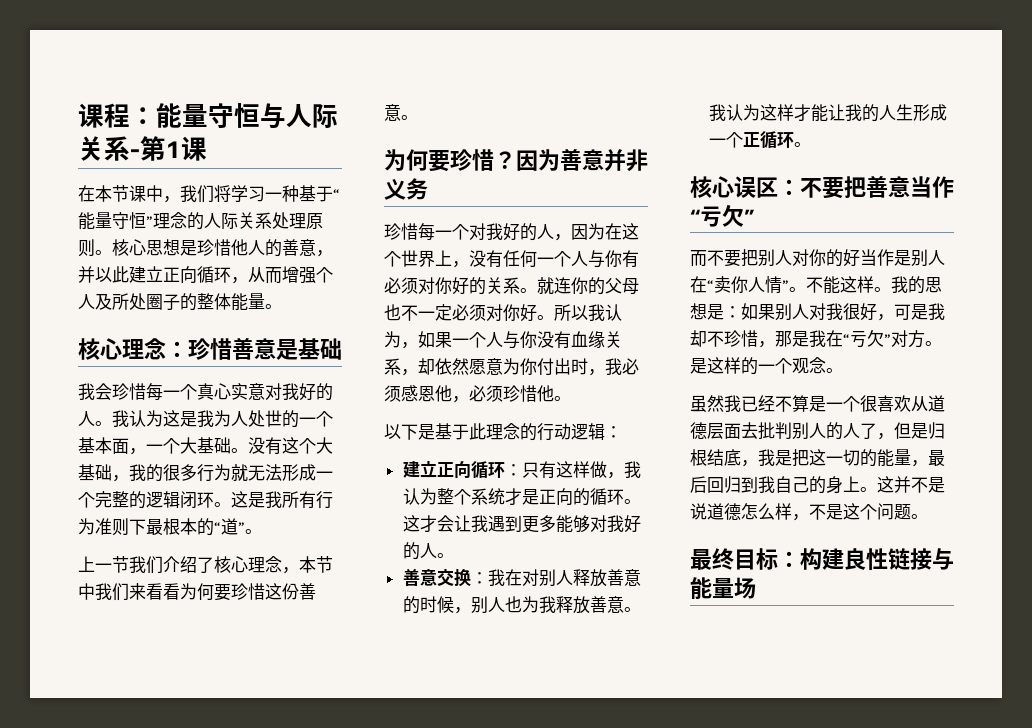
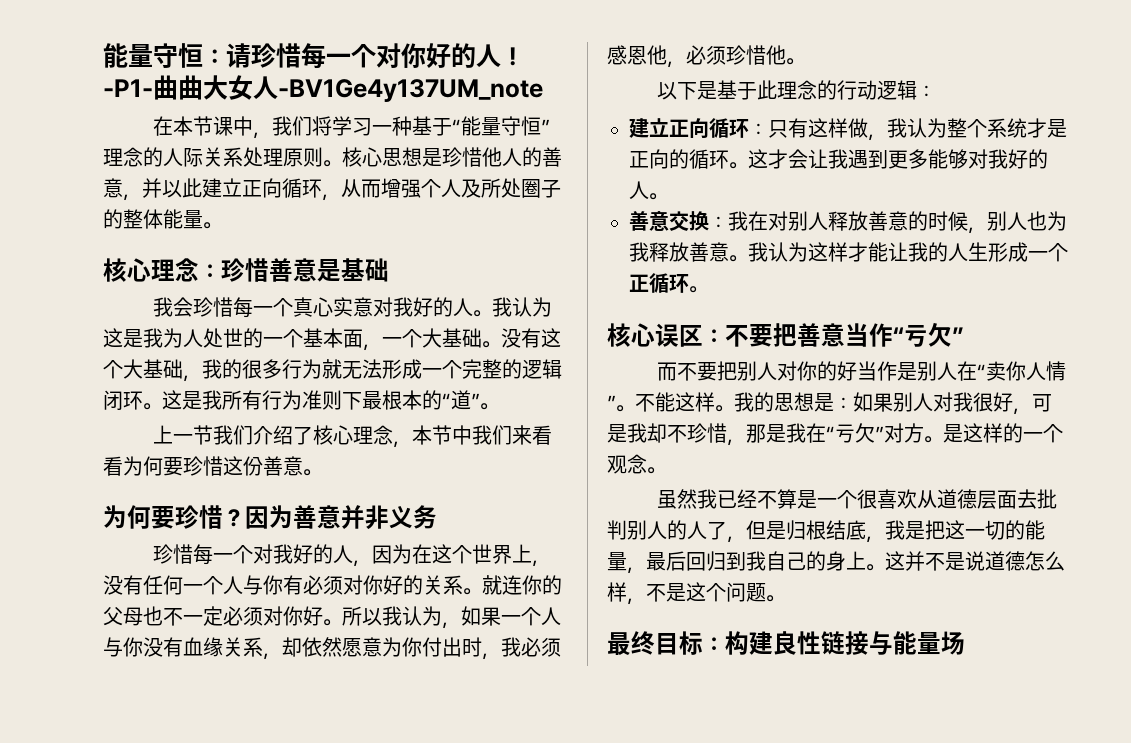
- 课程：能量守恒与人际关系-第1课
+ 能量守恒：请珍惜每一个对你好的人！-P1-曲曲大女人-BV1Ge4y137UM_note

